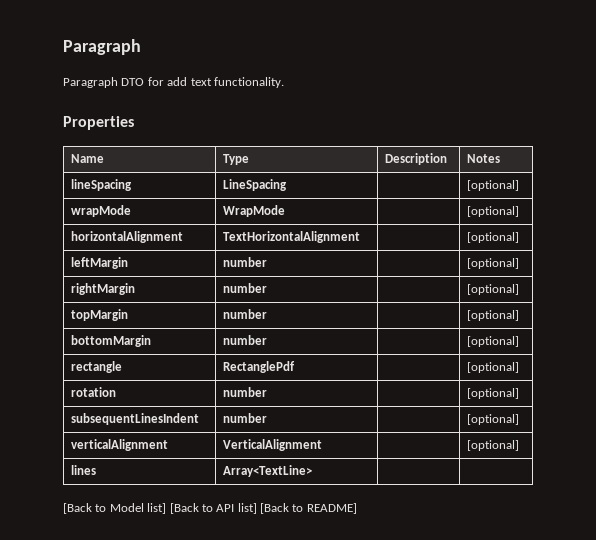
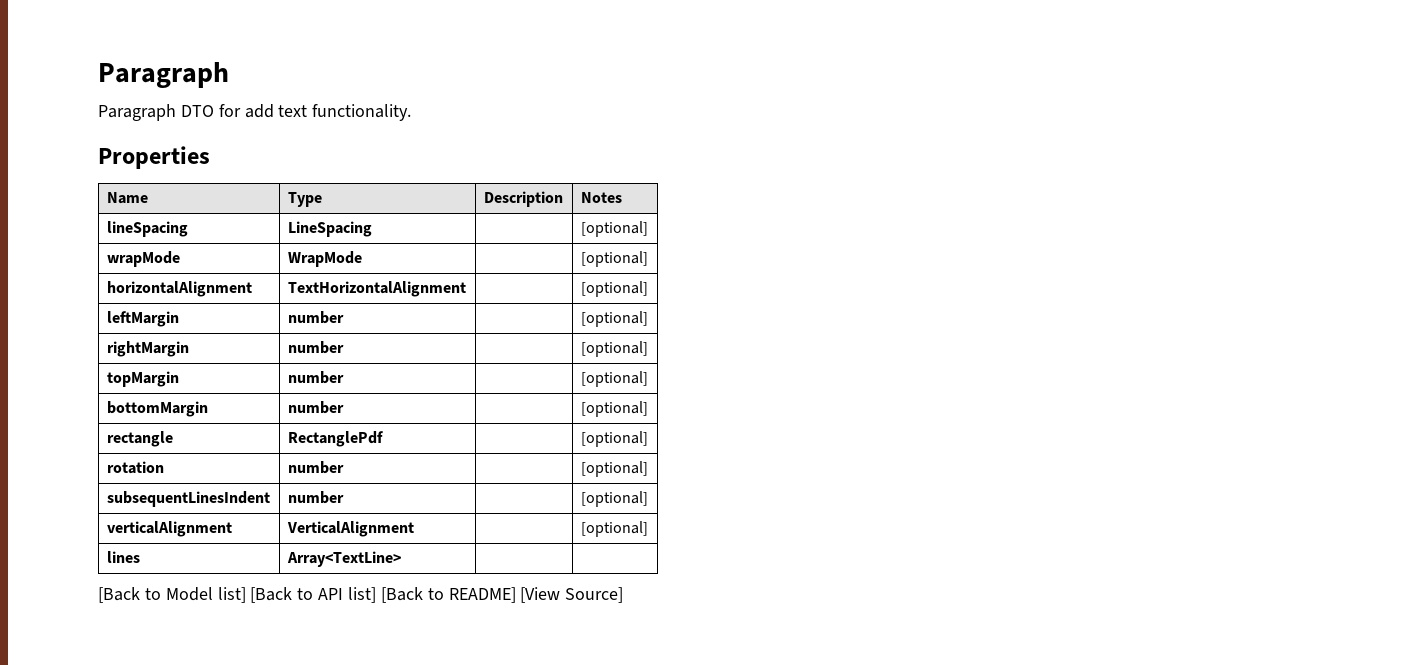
- [Back to Model list] [Back to API list] [Back to README]
+ [Back to Model list] [Back to API list] [Back to README] [View Source]

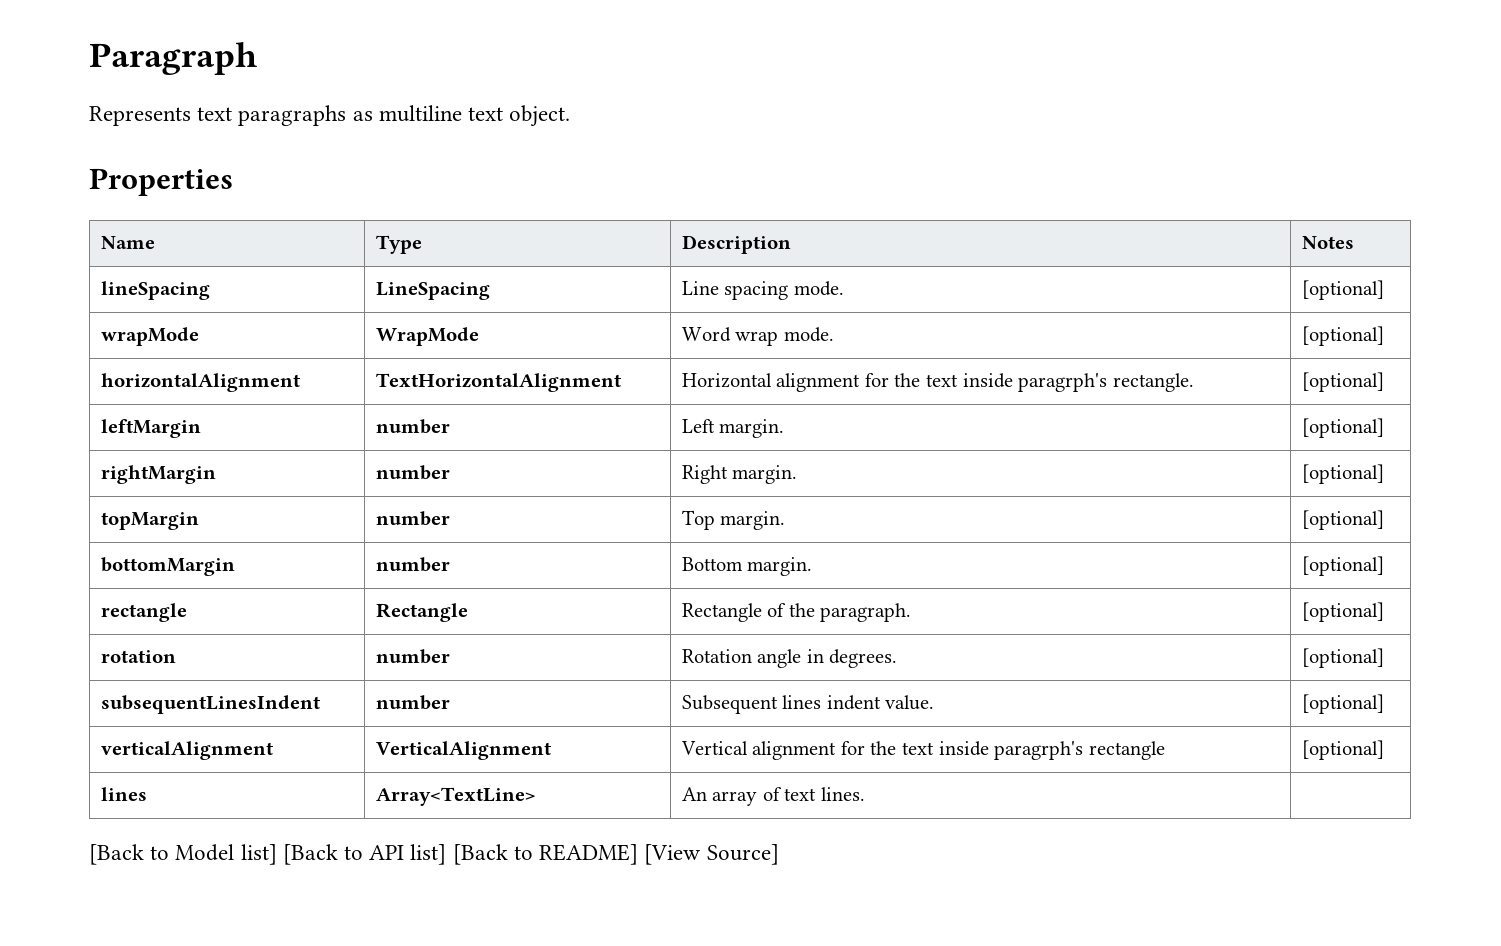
- Paragraph DTO for add text functionality.
+ Represents text paragraphs as multiline text object.
- lineSpacing | LineSpacing | | [optional]
+ lineSpacing | LineSpacing | Line spacing mode. | [optional]
- wrapMode | WrapMode | | [optional]
+ wrapMode | WrapMode | Word wrap mode. | [optional]
- horizontalAlignment | TextHorizontalAlignment | | [optional]
+ horizontalAlignment | TextHorizontalAlignment | Horizontal alignment for the text inside paragrph's rectangle. | [optional]
- leftMargin | number | | [optional]
+ leftMargin | number | Left margin. | [optional]
- rightMargin | number | | [optional]
+ rightMargin | number | Right margin. | [optional]
- topMargin | number | | [optional]
+ topMargin | number | Top margin. | [optional]
- bottomMargin | number | | [optional]
+ bottomMargin | number | Bottom margin. | [optional]
- rectangle | RectanglePdf | | [optional]
+ rectangle | Rectangle | Rectangle of the paragraph. | [optional]
- rotation | number | | [optional]
+ rotation | number | Rotation angle in degrees. | [optional]
- subsequentLinesIndent | number | | [optional]
+ subsequentLinesIndent | number | Subsequent lines indent value. | [optional]
- verticalAlignment | VerticalAlignment | | [optional]
- lines | Array<TextLine> | |
+ verticalAlignment | VerticalAlignment | Vertical alignment for the text inside paragrph's rectangle | [optional]
+ lines | Array<TextLine> | An array of text lines. |

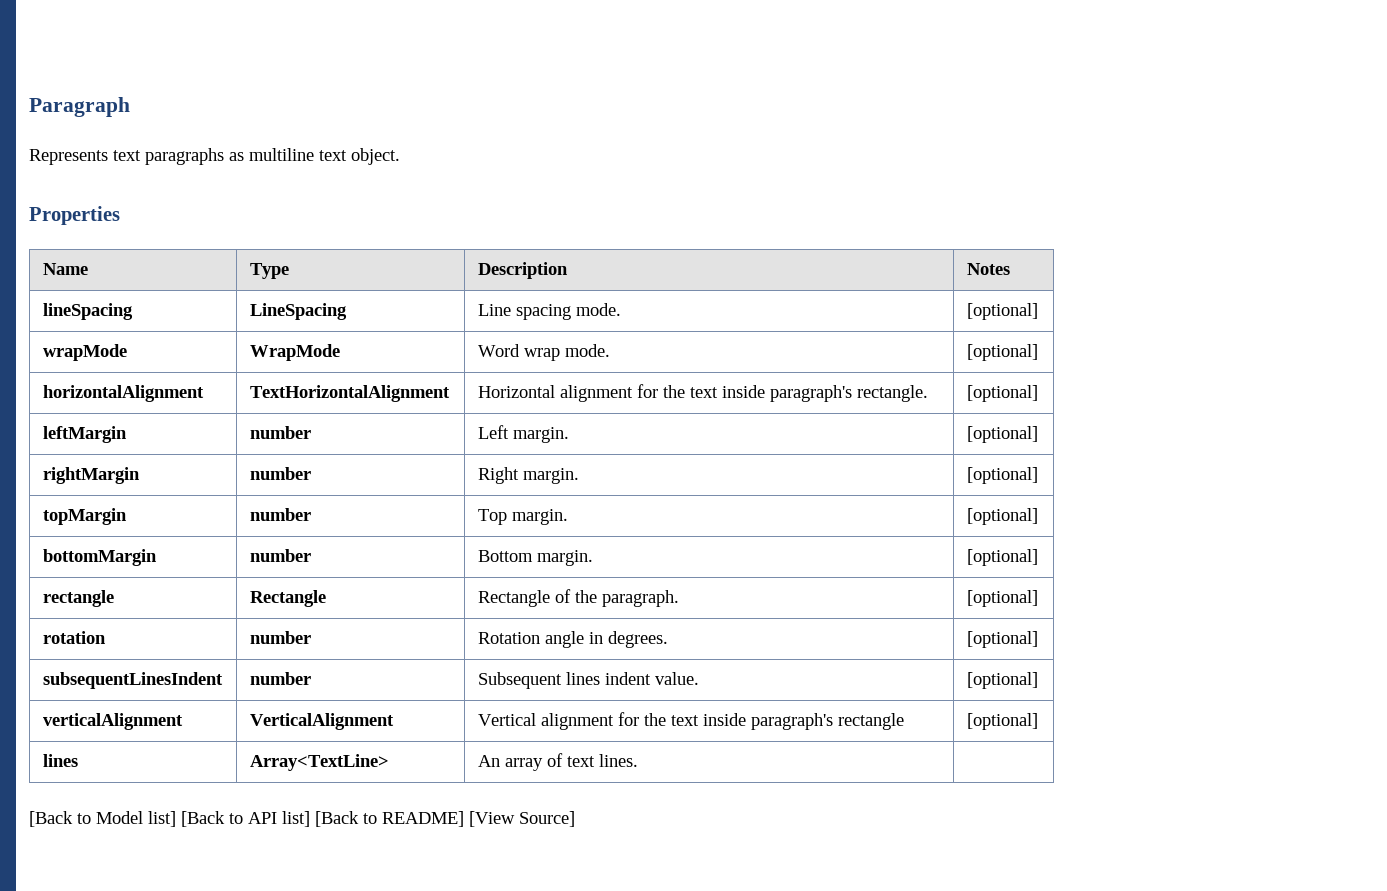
- horizontalAlignment | TextHorizontalAlignment | Horizontal alignment for the text inside paragrph's rectangle. | [optional]
+ horizontalAlignment | TextHorizontalAlignment | Horizontal alignment for the text inside paragraph's rectangle. | [optional]
- verticalAlignment | VerticalAlignment | Vertical alignment for the text inside paragrph's rectangle | [optional]
+ verticalAlignment | VerticalAlignment | Vertical alignment for the text inside paragraph's rectangle | [optional]

